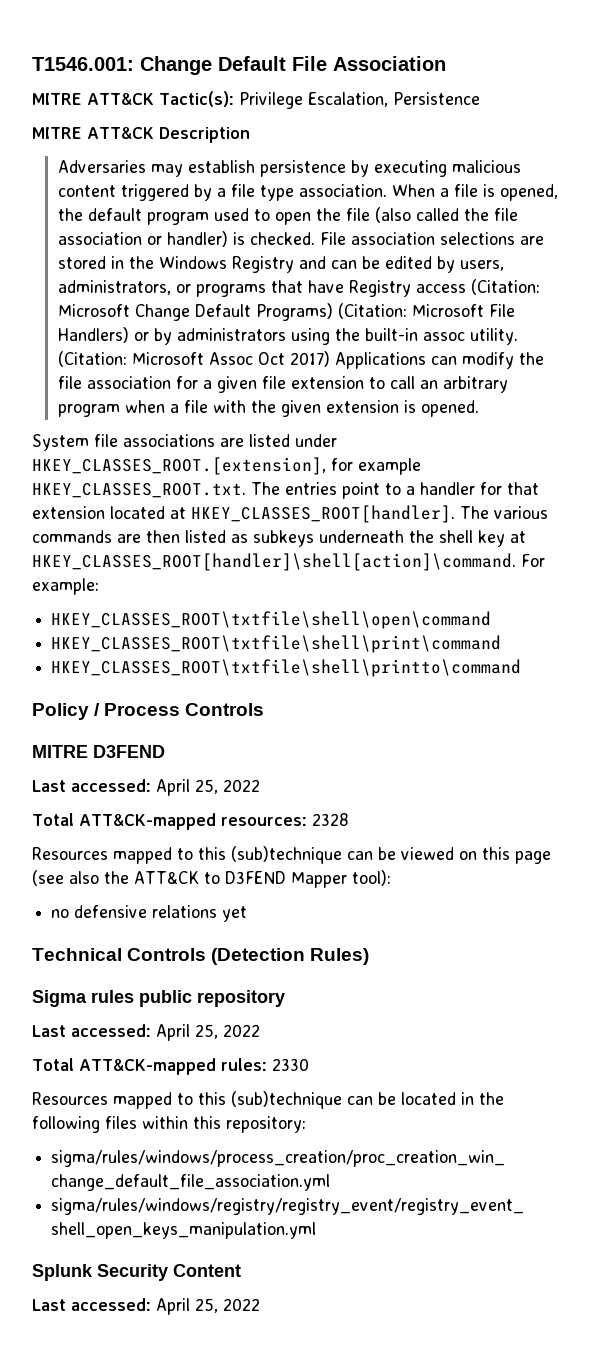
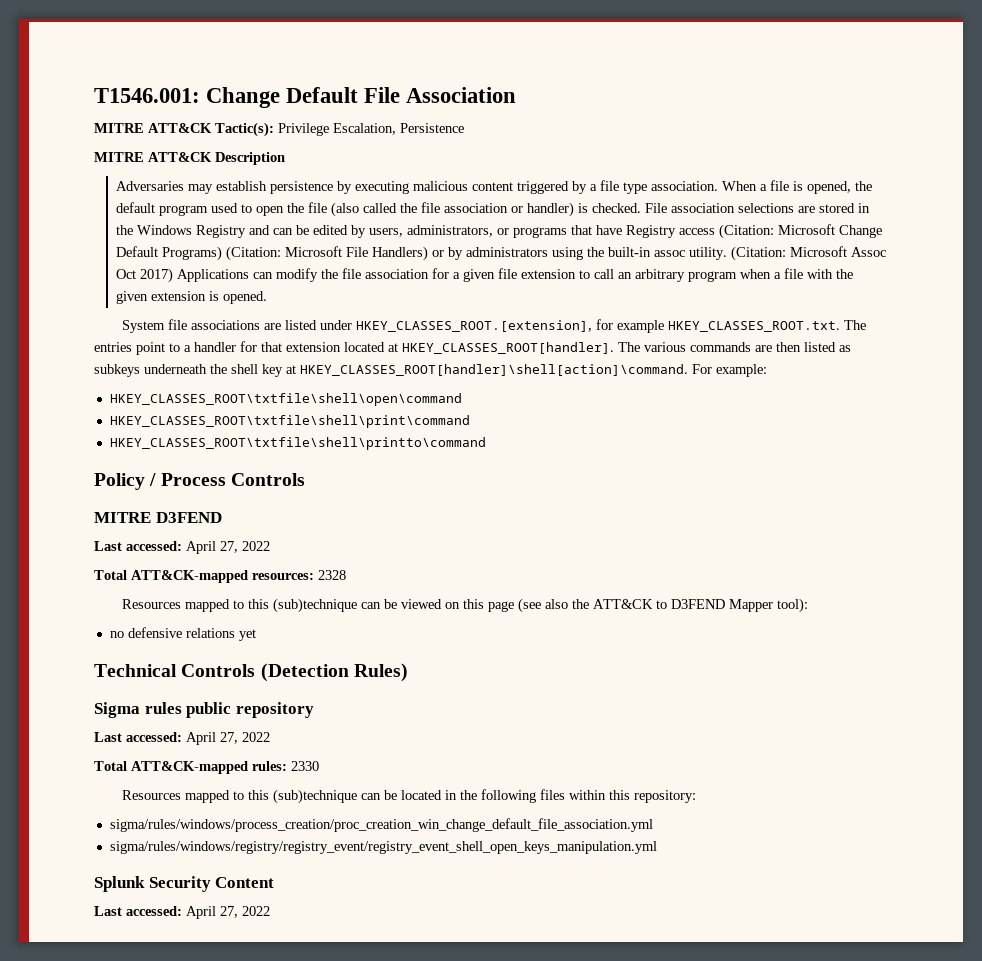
  MITRE D3FEND
- Last accessed: April 25, 2022
+ Last accessed: April 27, 2022
  Sigma rules public repository
- Last accessed: April 25, 2022
+ Last accessed: April 27, 2022
  Splunk Security Content
- Last accessed: April 25, 2022
+ Last accessed: April 27, 2022

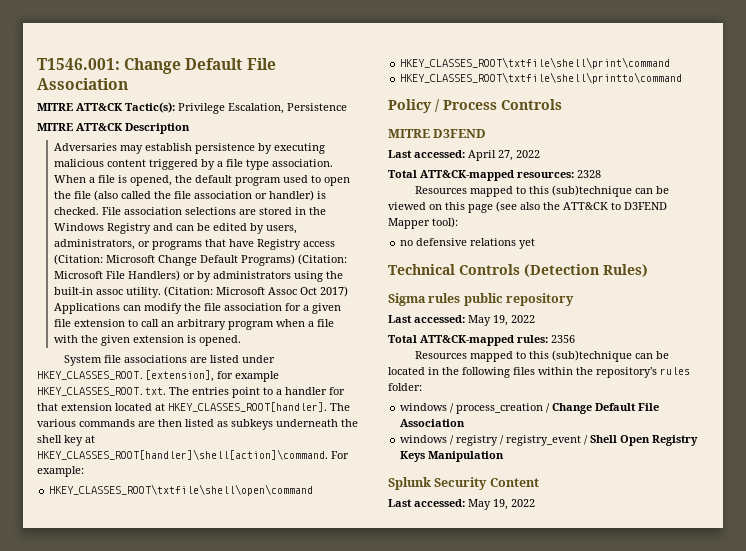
  Sigma rules public repository
- Last accessed: April 27, 2022
+ Last accessed: May 19, 2022
- Total ATT&CK-mapped rules: 2330
+ Total ATT&CK-mapped rules: 2356
- Resources mapped to this (sub)technique can be located in the following files within this repository:
- sigma/rules/windows/process_creation/proc_creation_win_change_default_file_association.yml
- sigma/rules/windows/registry/registry_event/registry_event_shell_open_keys_manipulation.yml
+ Resources mapped to this (sub)technique can be located in the following files within the repository's rules folder:
+ windows / process_creation / Change Default File Association
+ windows / registry / registry_event / Shell Open Registry Keys Manipulation
  Splunk Security Content
- Last accessed: April 27, 2022
+ Last accessed: May 19, 2022

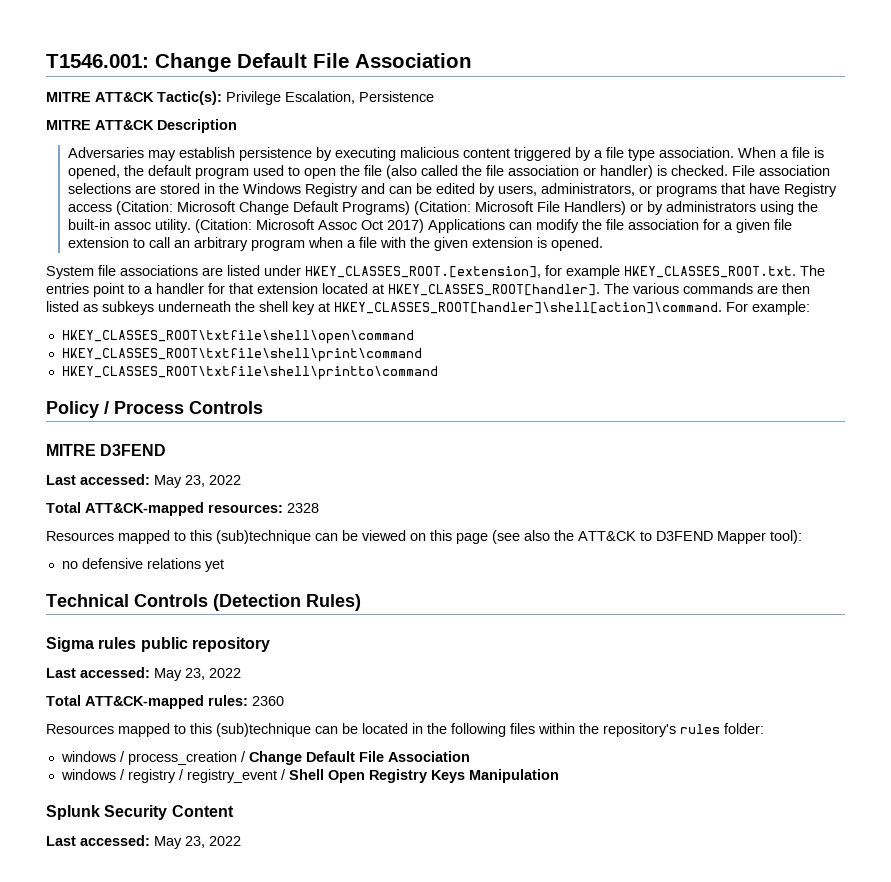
  MITRE D3FEND
- Last accessed: April 27, 2022
+ Last accessed: May 23, 2022
  Sigma rules public repository
- Last accessed: May 19, 2022
+ Last accessed: May 23, 2022
- Total ATT&CK-mapped rules: 2356
+ Total ATT&CK-mapped rules: 2360
  Splunk Security Content
- Last accessed: May 19, 2022
+ Last accessed: May 23, 2022

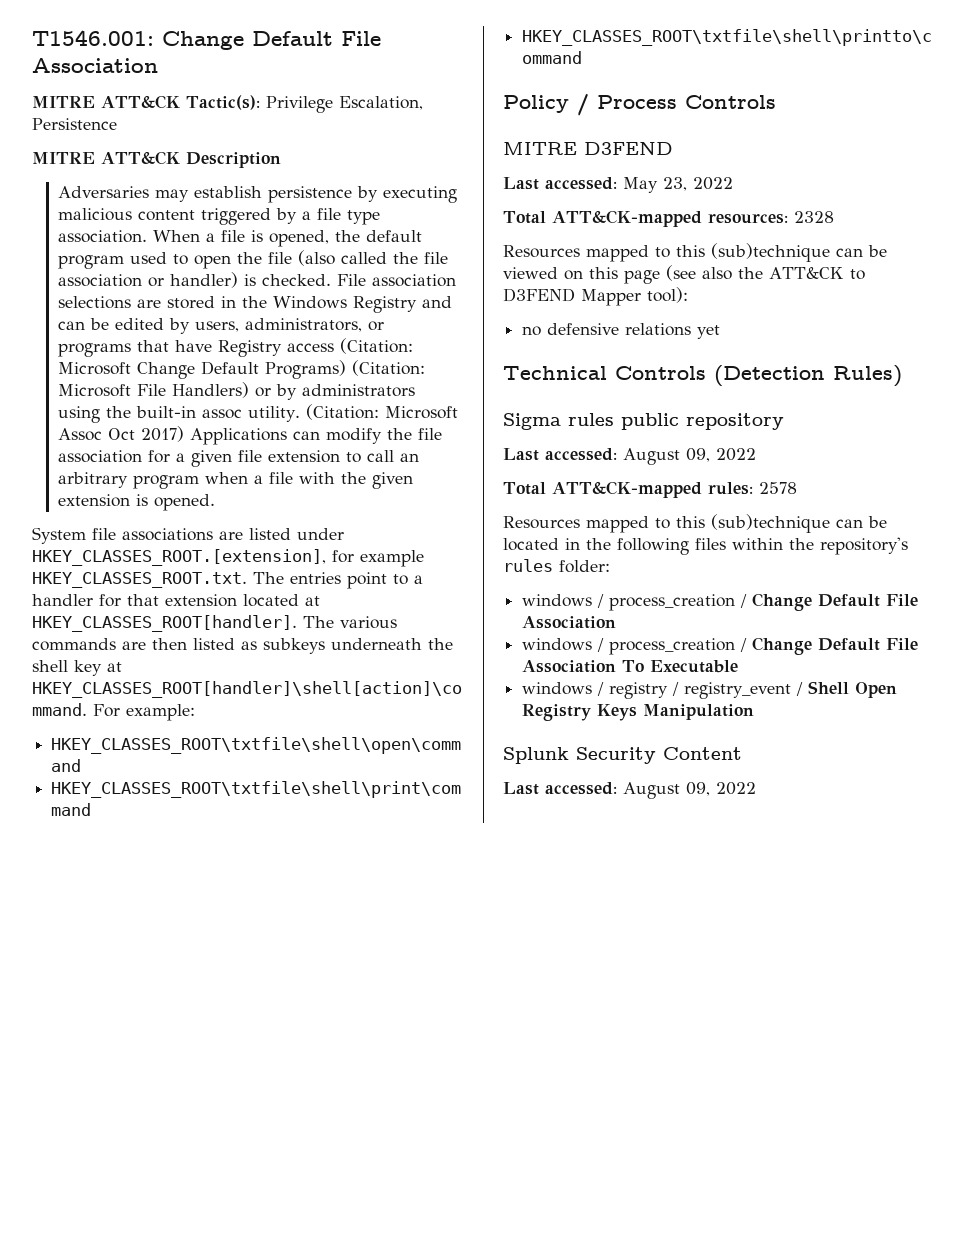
  Sigma rules public repository
- Last accessed: May 23, 2022
+ Last accessed: August 09, 2022
- Total ATT&CK-mapped rules: 2360
+ Total ATT&CK-mapped rules: 2578
+ windows / process_creation / Change Default File Association To Executable
  Splunk Security Content
- Last accessed: May 23, 2022
+ Last accessed: August 09, 2022

